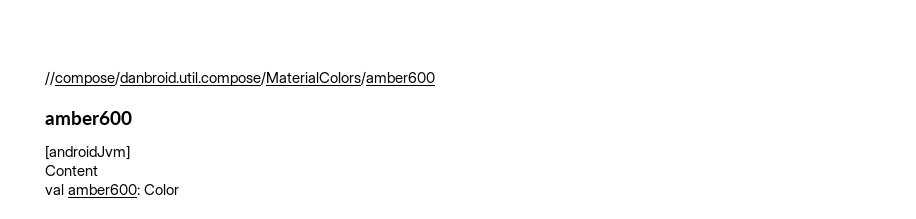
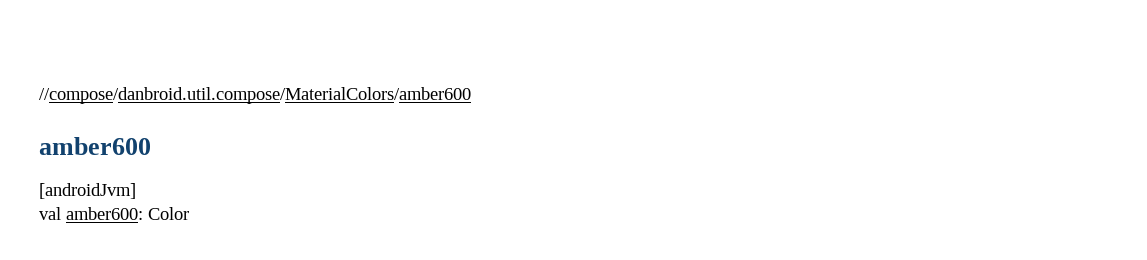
- Content

